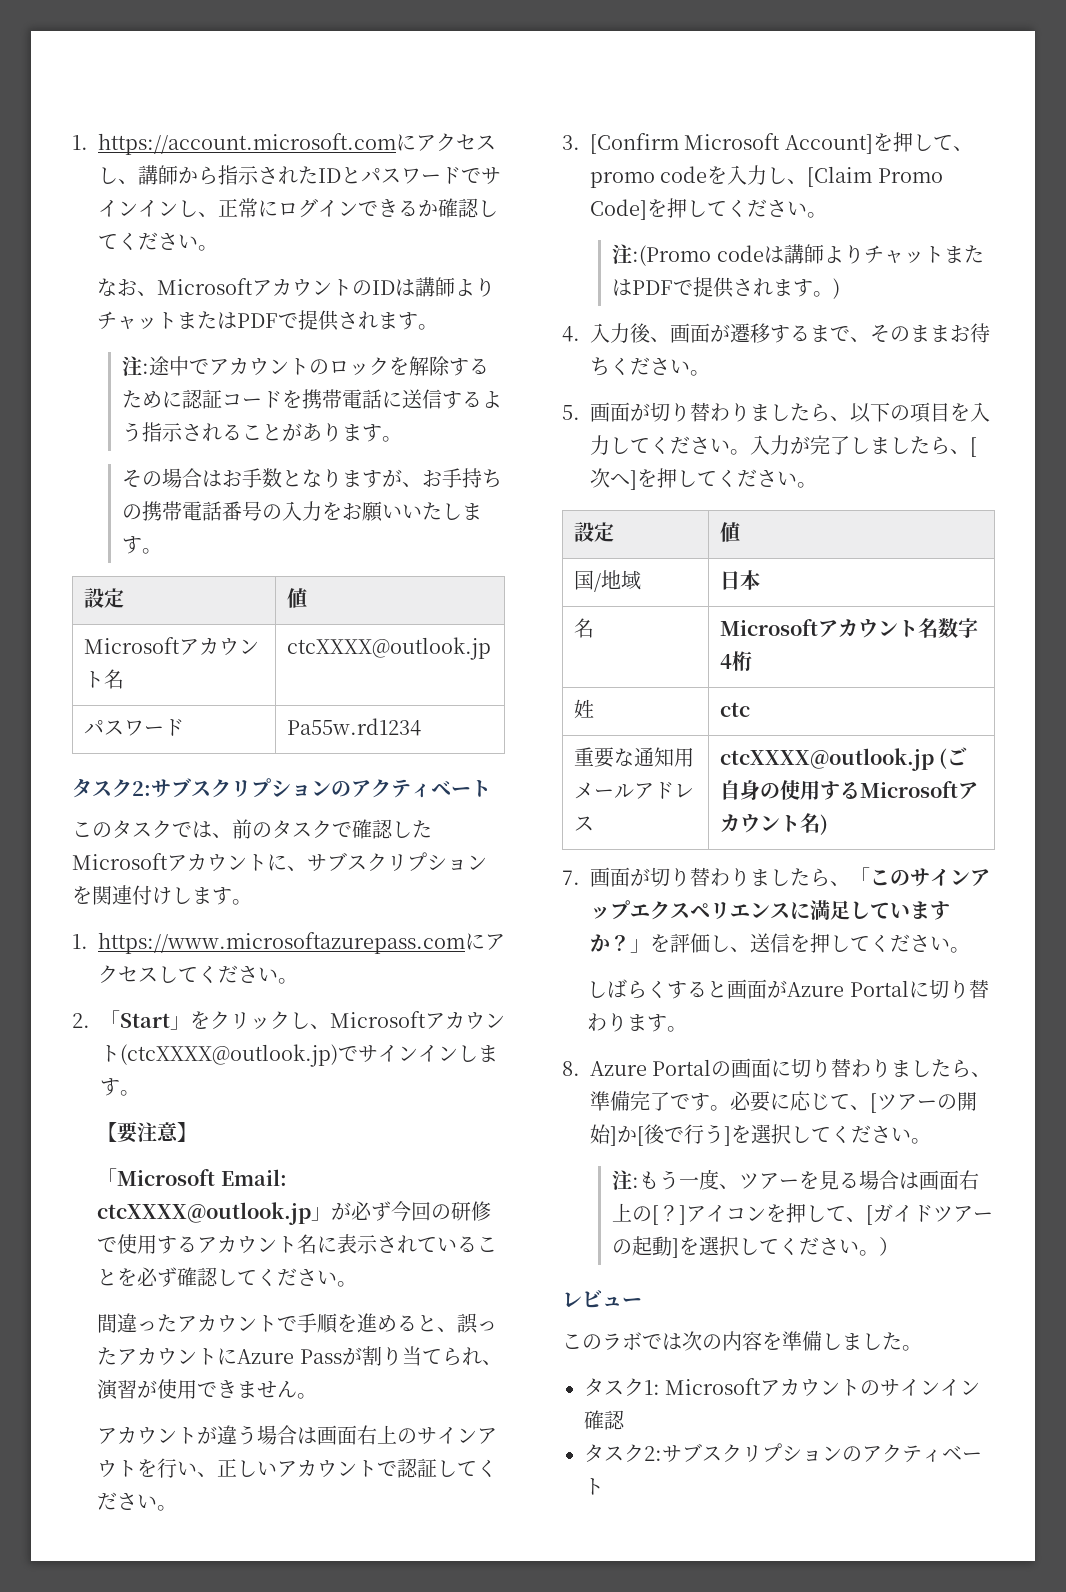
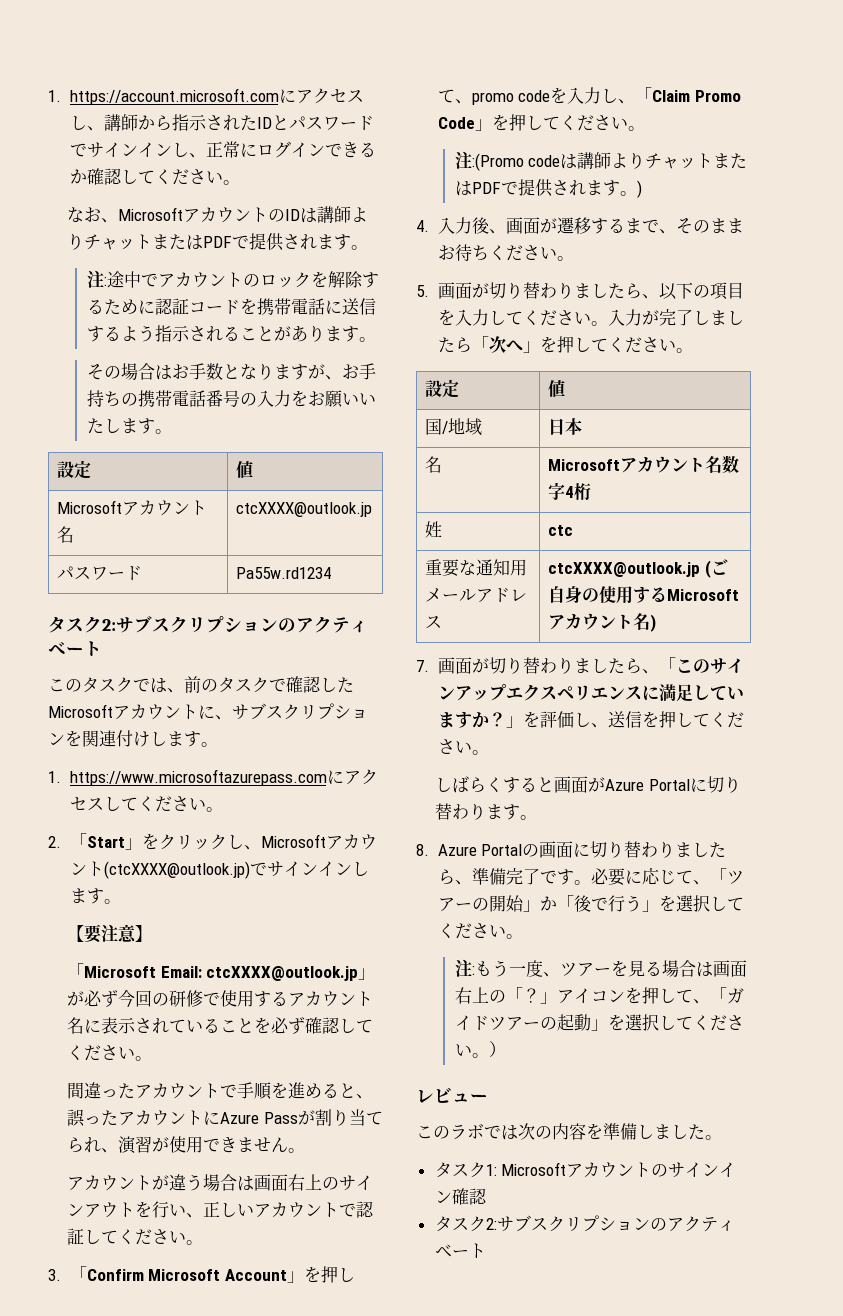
- 3. [Confirm Microsoft Account]を押して、promo codeを入力し、[Claim Promo Code]を押してください。
+ 3.「Confirm Microsoft Account」を押して、promo codeを入力し、「Claim Promo Code」を押してください。
- 入力が完了しましたら、[次へ]を押してください。
+ 入力が完了しましたら「次へ」を押してください。
- 必要に応じて、[ツアーの開始]か[後で行う]を選択してください。
+ 必要に応じて、「ツアーの開始」か「後で行う」を選択してください。
- 注:もう一度、ツアーを見る場合は画面右上の[？]アイコンを押して、[ガイドツアーの起動]を選択してください。）
+ 注:もう一度、ツアーを見る場合は画面右上の「？」アイコンを押して、「ガイドツアーの起動」を選択してください。）

